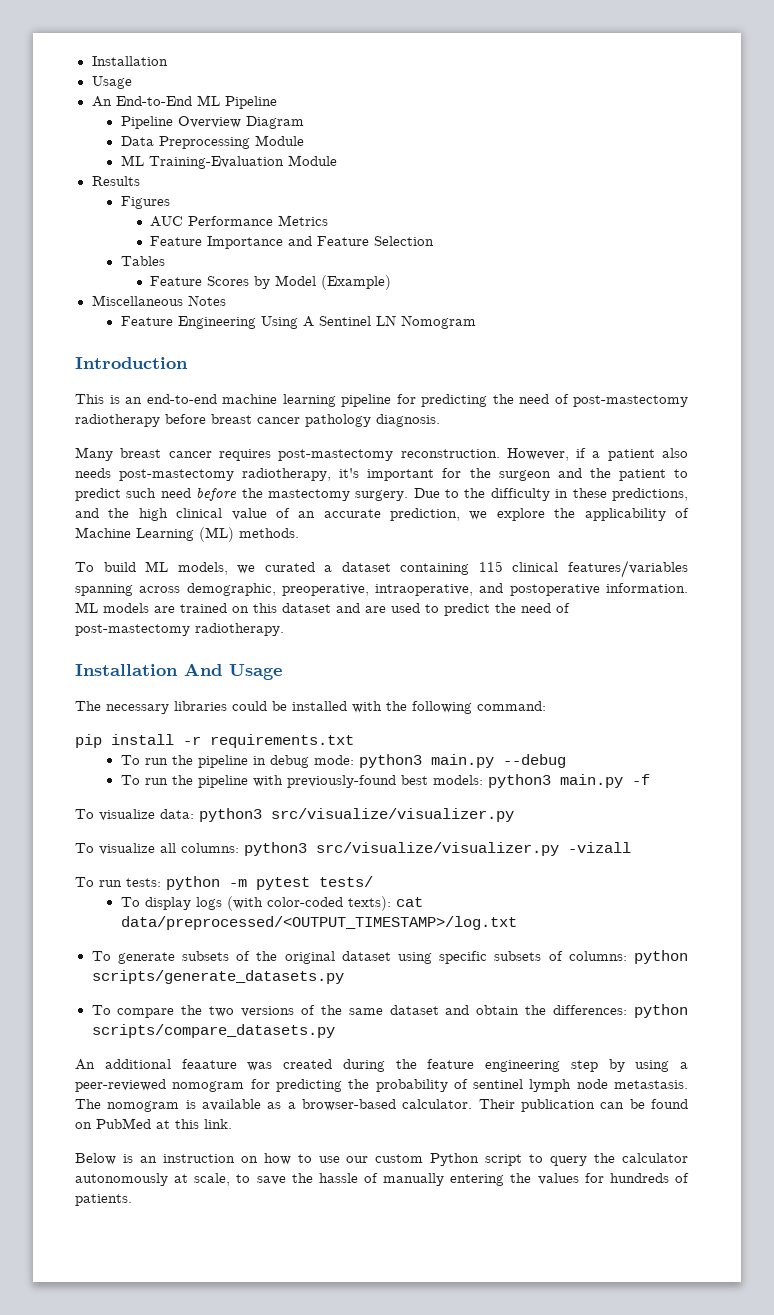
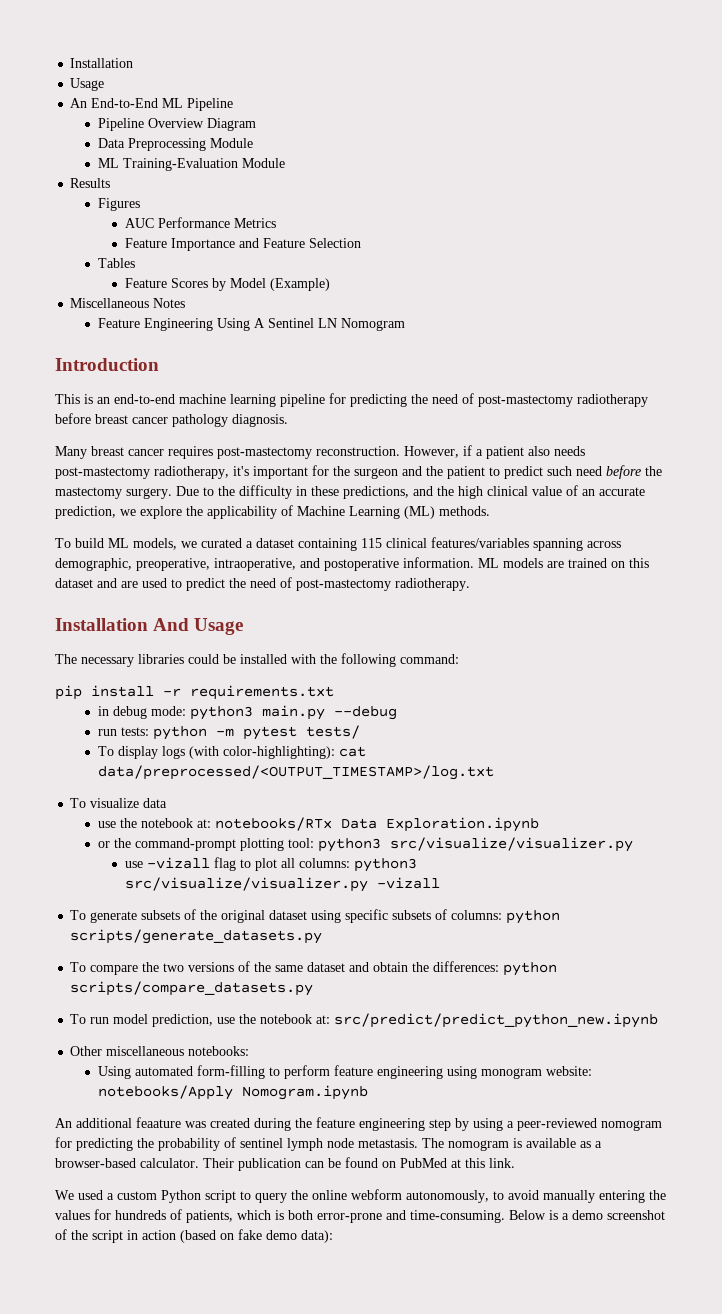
- To run the pipeline in debug mode: python3 main.py --debug
+ in debug mode: python3 main.py --debug
- To run the pipeline with previously-found best models: python3 main.py -f
- To visualize data: python3 src/visualize/visualizer.py
- To visualize all columns: python3 src/visualize/visualizer.py -vizall
- To run tests: python -m pytest tests/
+ run tests: python -m pytest tests/
- To display logs (with color-coded texts): cat data/preprocessed/<OUTPUT_TIMESTAMP>/log.txt
+ To display logs (with color-highlighting): cat data/preprocessed/<OUTPUT_TIMESTAMP>/log.txt
+ To visualize data
+ use the notebook at: notebooks/RTx Data Exploration.ipynb
+ or the command-prompt plotting tool: python3 src/visualize/visualizer.py
+ use -vizall flag to plot all columns: python3 src/visualize/visualizer.py -vizall
+ To run model prediction, use the notebook at: src/predict/predict_python_new.ipynb
+ Other miscellaneous notebooks:
+ Using automated form-filling to perform feature engineering using monogram website: notebooks/Apply Nomogram.ipynb
- Below is an instruction on how to use our custom Python script to query the calculator autonomously at scale, to save the hassle of manually entering the values for hundreds of patients.
+ We used a custom Python script to query the online webform autonomously, to avoid manually entering the values for hundreds of patients, which is both error-prone and time-consuming. Below is a demo screenshot of the script in action (based on fake demo data):

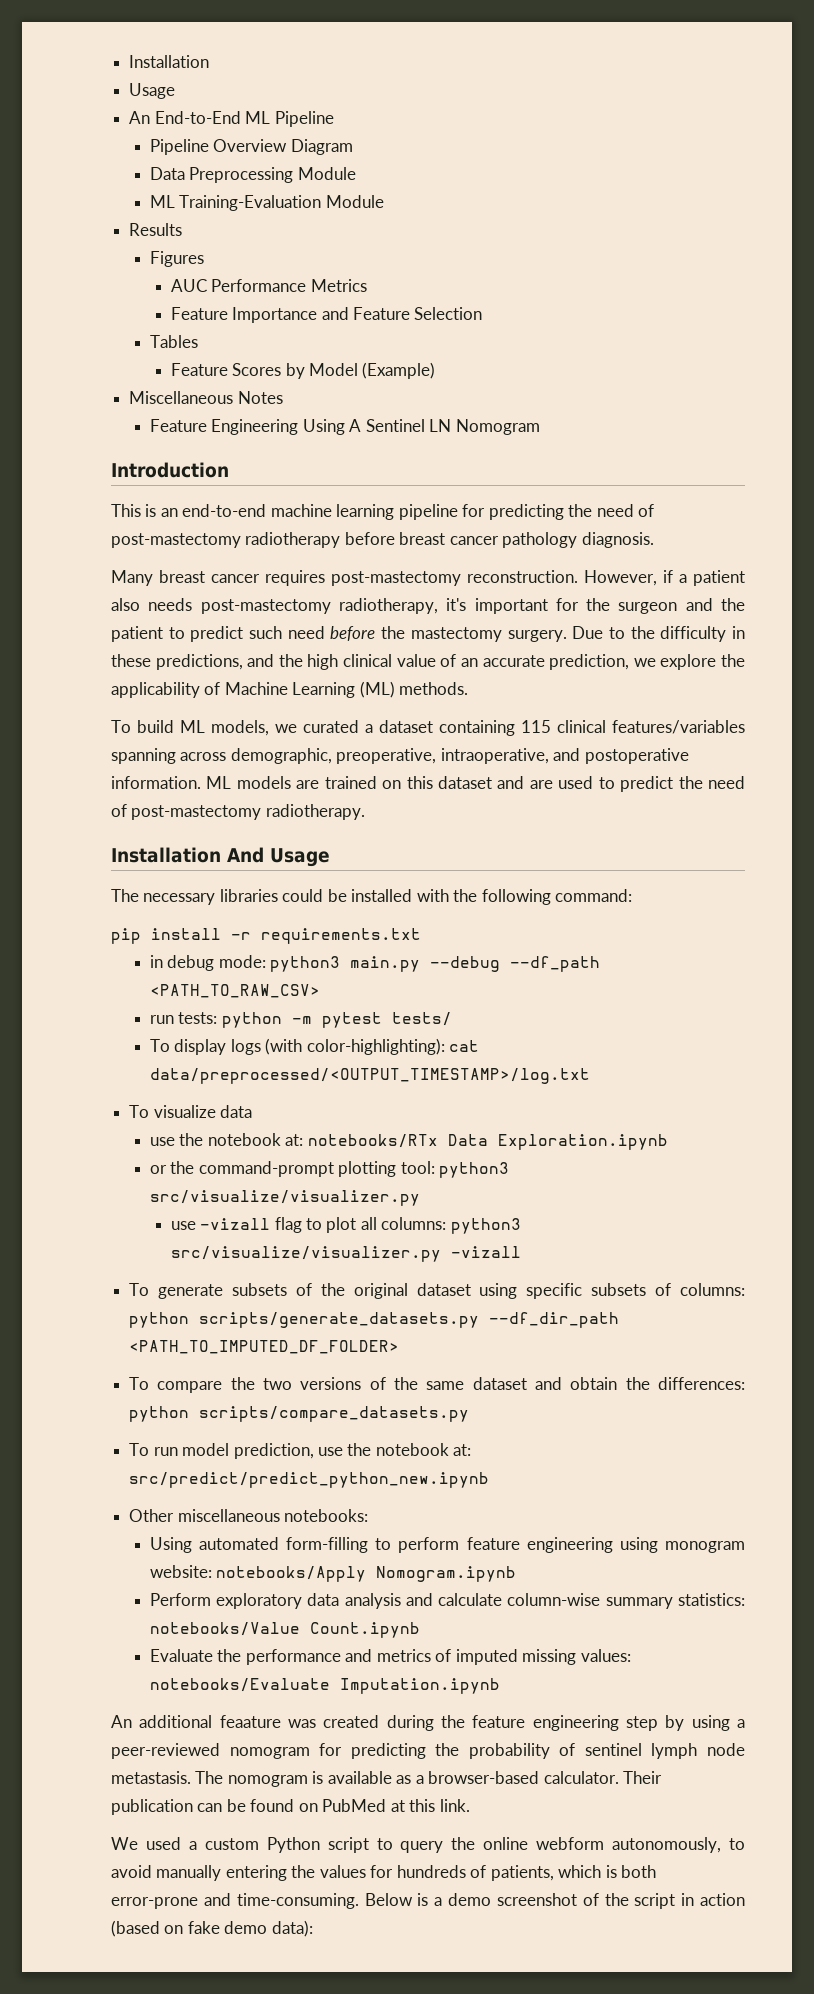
- in debug mode: python3 main.py --debug
+ in debug mode: python3 main.py --debug --df_path <PATH_TO_RAW_CSV>
- To generate subsets of the original dataset using specific subsets of columns: python scripts/generate_datasets.py
+ To generate subsets of the original dataset using specific subsets of columns: python scripts/generate_datasets.py --df_dir_path <PATH_TO_IMPUTED_DF_FOLDER>
+ Perform exploratory data analysis and calculate column-wise summary statistics: notebooks/Value Count.ipynb
+ Evaluate the performance and metrics of imputed missing values: notebooks/Evaluate Imputation.ipynb

